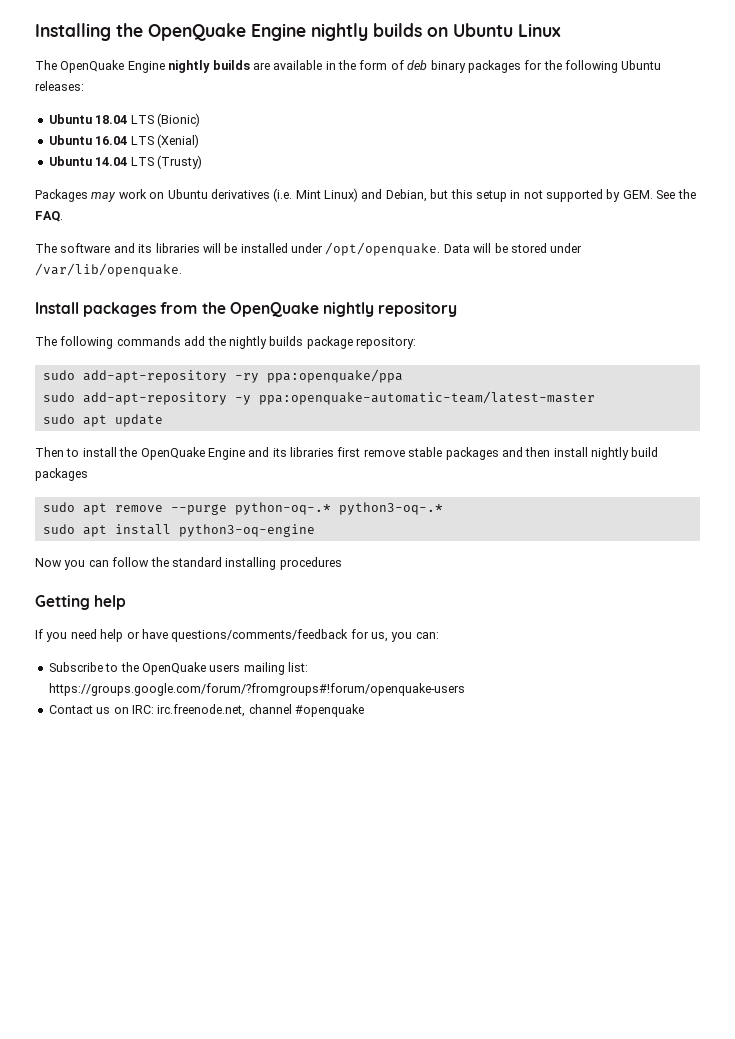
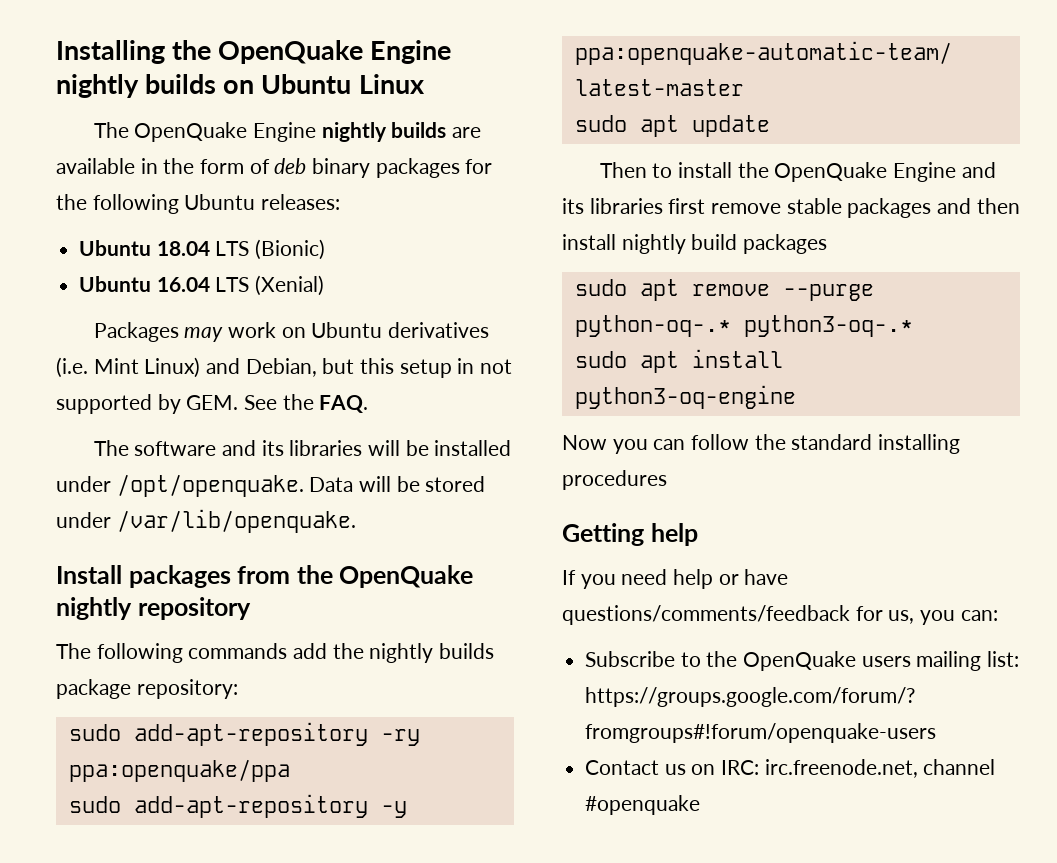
- Ubuntu 14.04 LTS (Trusty)

